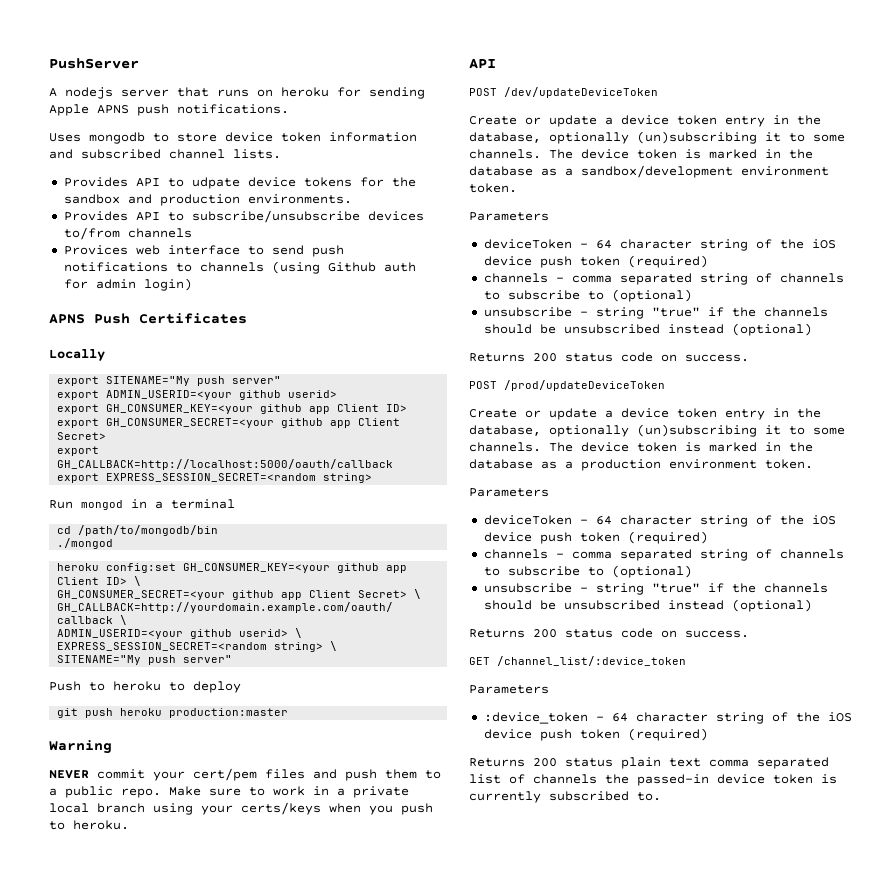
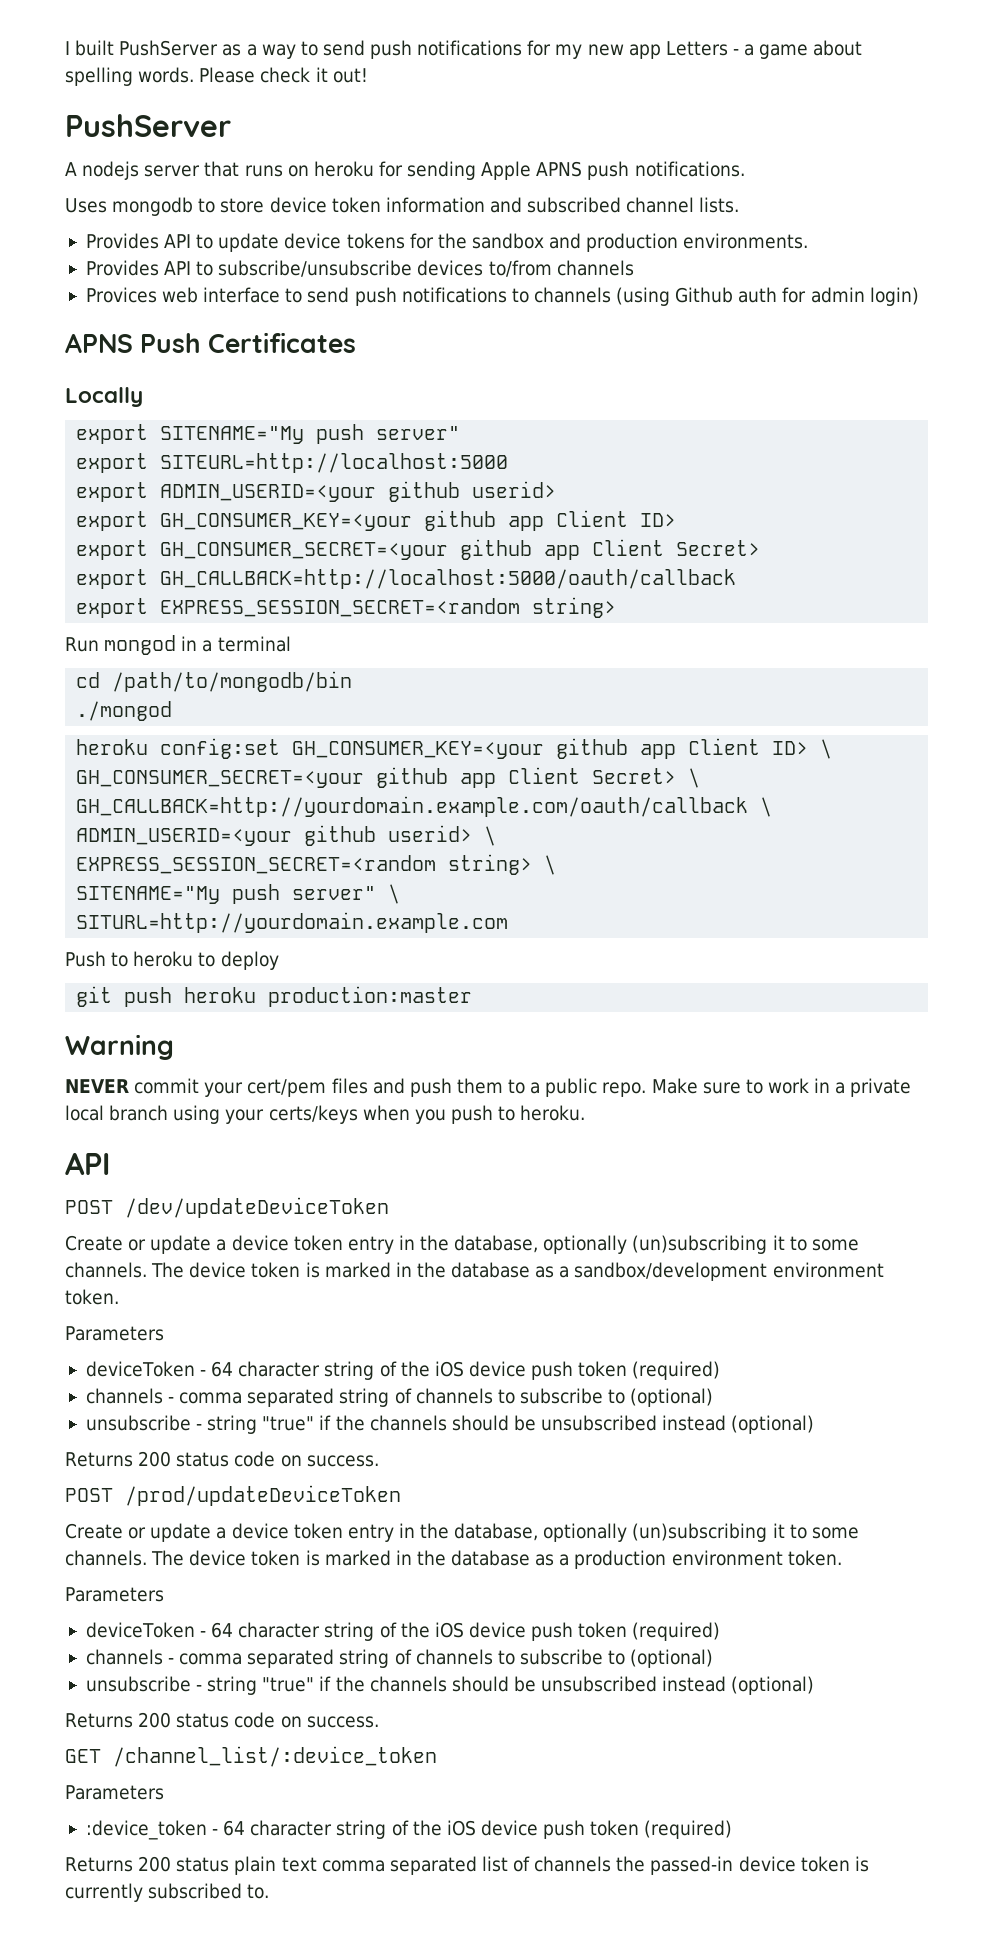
+ I built PushServer as a way to send push notifications for my new app Letters - a game about spelling words. Please check it out!
- Provides API to udpate device tokens for the sandbox and production environments.
+ Provides API to update device tokens for the sandbox and production environments.
+ export SITEURL=http://localhost:5000
  EXPRESS_SESSION_SECRET=<random string> \
- SITENAME="My push server"
+ SITENAME="My push server" \
+ SITURL=http://yourdomain.example.com

